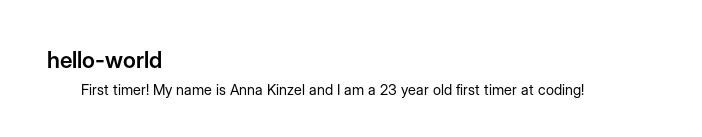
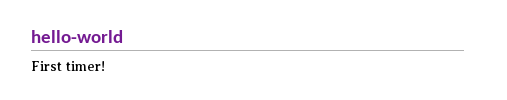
- My name is Anna Kinzel and I am a 23 year old first timer at coding!

